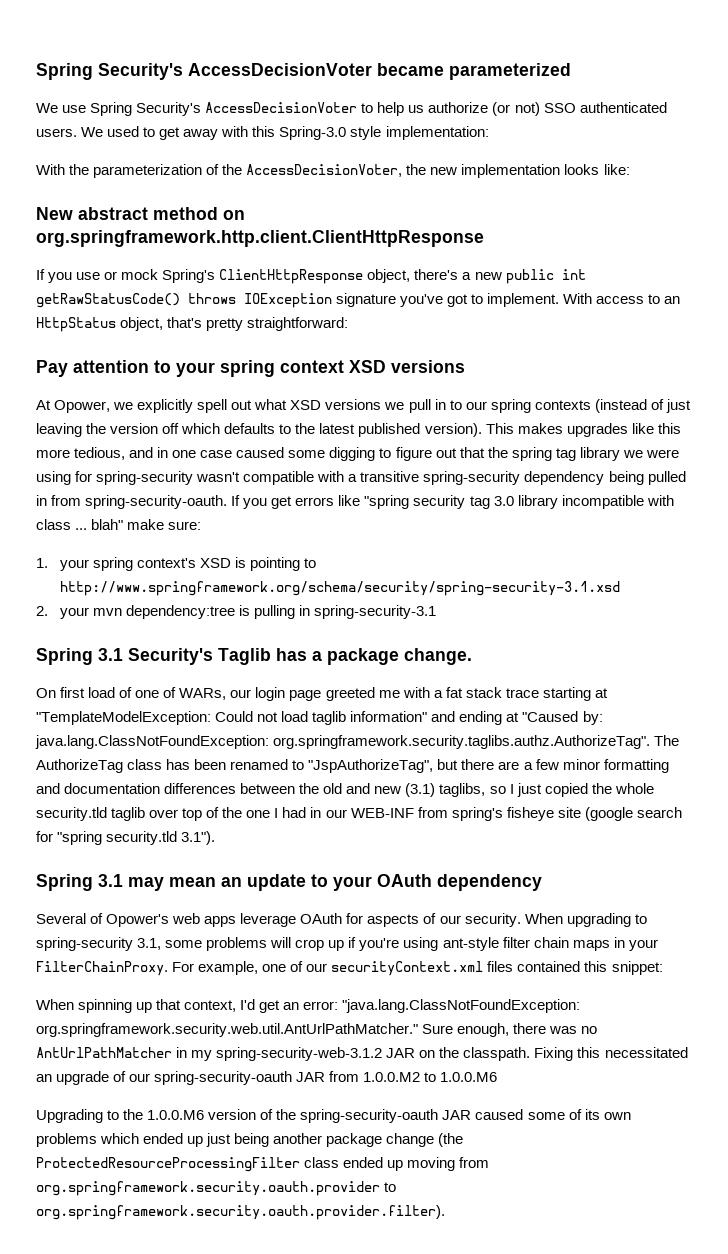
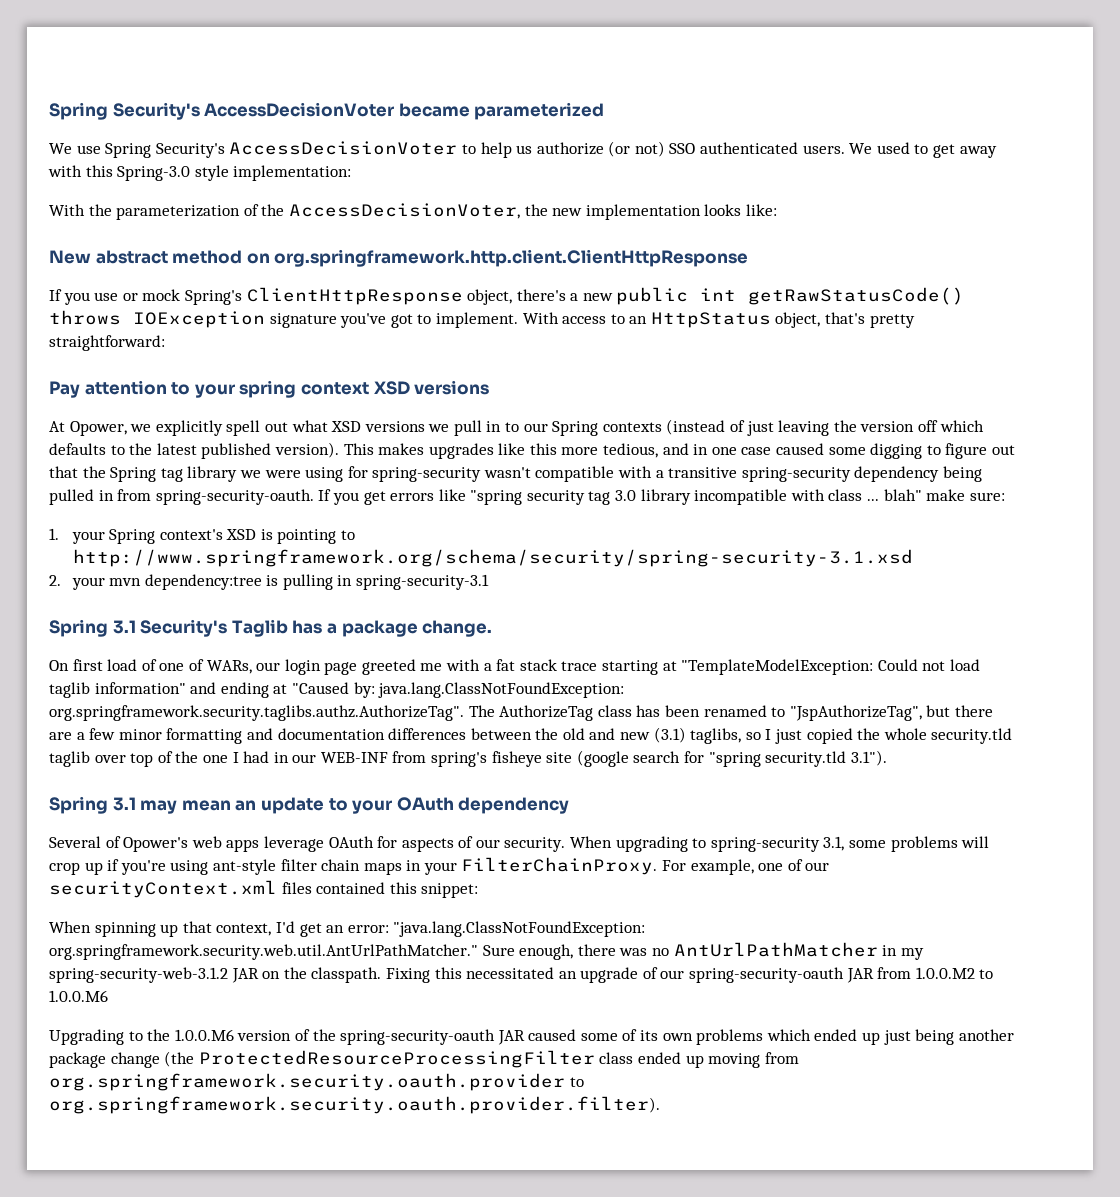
- At Opower, we explicitly spell out what XSD versions we pull in to our spring contexts (instead of just leaving the version off which defaults to the latest published version).
+ At Opower, we explicitly spell out what XSD versions we pull in to our Spring contexts (instead of just leaving the version off which defaults to the latest published version).
- This makes upgrades like this more tedious, and in one case caused some digging to figure out that the spring tag library we were using for spring-security wasn't compatible with a transitive spring-security dependency being pulled in from spring-security-oauth.
+ This makes upgrades like this more tedious, and in one case caused some digging to figure out that the Spring tag library we were using for spring-security wasn't compatible with a transitive spring-security dependency being pulled in from spring-security-oauth.
- 1. your spring context's XSD is pointing to http://www.springframework.org/schema/security/spring-security-3.1.xsd
+ 1. your Spring context's XSD is pointing to http://www.springframework.org/schema/security/spring-security-3.1.xsd

